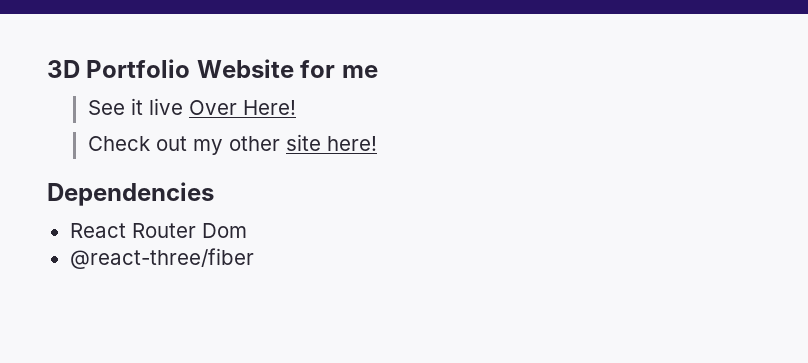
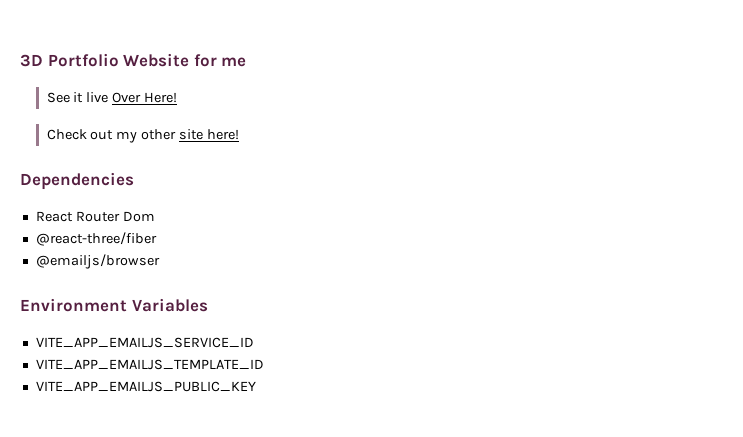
+ @emailjs/browser
+ Environment Variables
+ VITE_APP_EMAILJS_SERVICE_ID
+ VITE_APP_EMAILJS_TEMPLATE_ID
+ VITE_APP_EMAILJS_PUBLIC_KEY

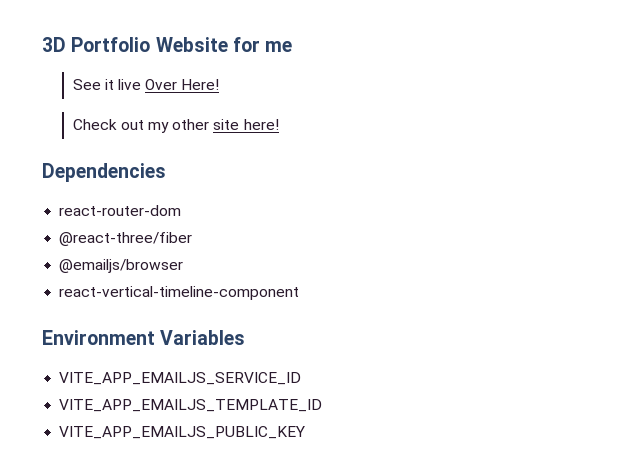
- React Router Dom
+ react-router-dom
+ react-vertical-timeline-component

